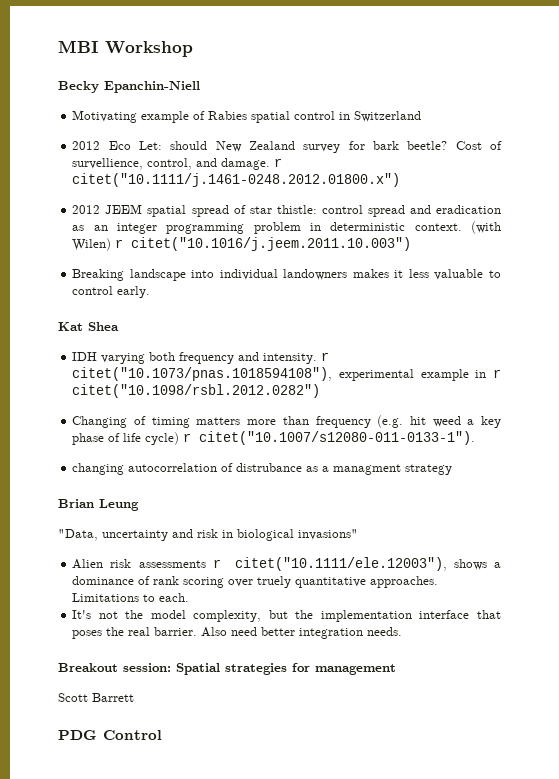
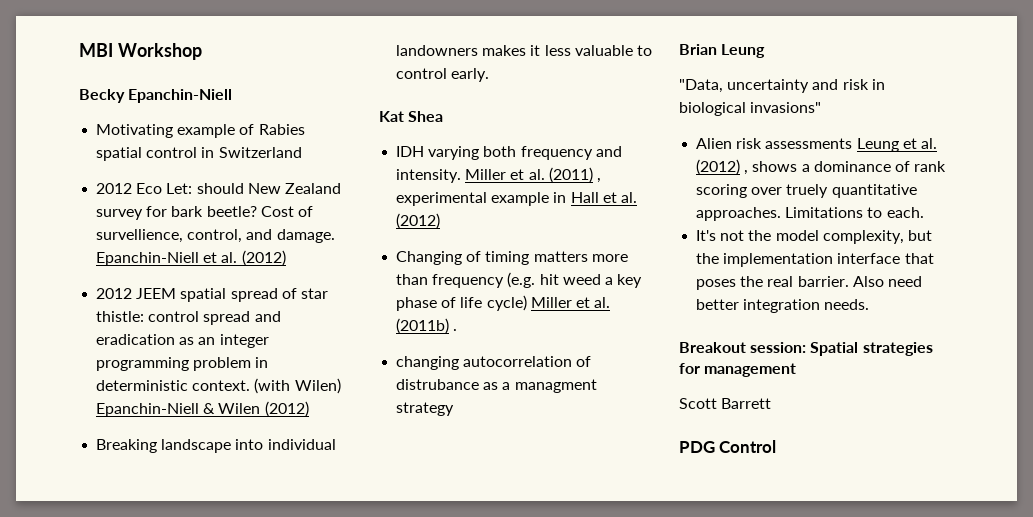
- Cost of survellience, control, and damage. r citet("10.1111/j.1461-0248.2012.01800.x")
+ Cost of survellience, control, and damage. Epanchin-Niell et al. (2012)
- (with Wilen) r citet("10.1016/j.jeem.2011.10.003")
+ (with Wilen) Epanchin-Niell & Wilen (2012)
- IDH varying both frequency and intensity. r citet("10.1073/pnas.1018594108"), experimental example in r citet("10.1098/rsbl.2012.0282")
+ IDH varying both frequency and intensity. Miller et al. (2011) , experimental example in Hall et al. (2012)
- Changing of timing matters more than frequency (e.g. hit weed a key phase of life cycle) r citet("10.1007/s12080-011-0133-1").
+ Changing of timing matters more than frequency (e.g. hit weed a key phase of life cycle) Miller et al. (2011b) .
- Alien risk assessments r citet("10.1111/ele.12003"), shows a dominance of rank scoring over truely quantitative approaches.
+ Alien risk assessments Leung et al. (2012) , shows a dominance of rank scoring over truely quantitative approaches.

